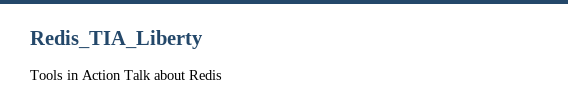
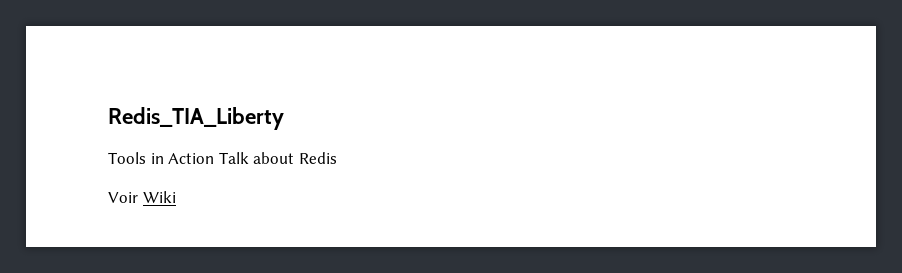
+ Voir Wiki

